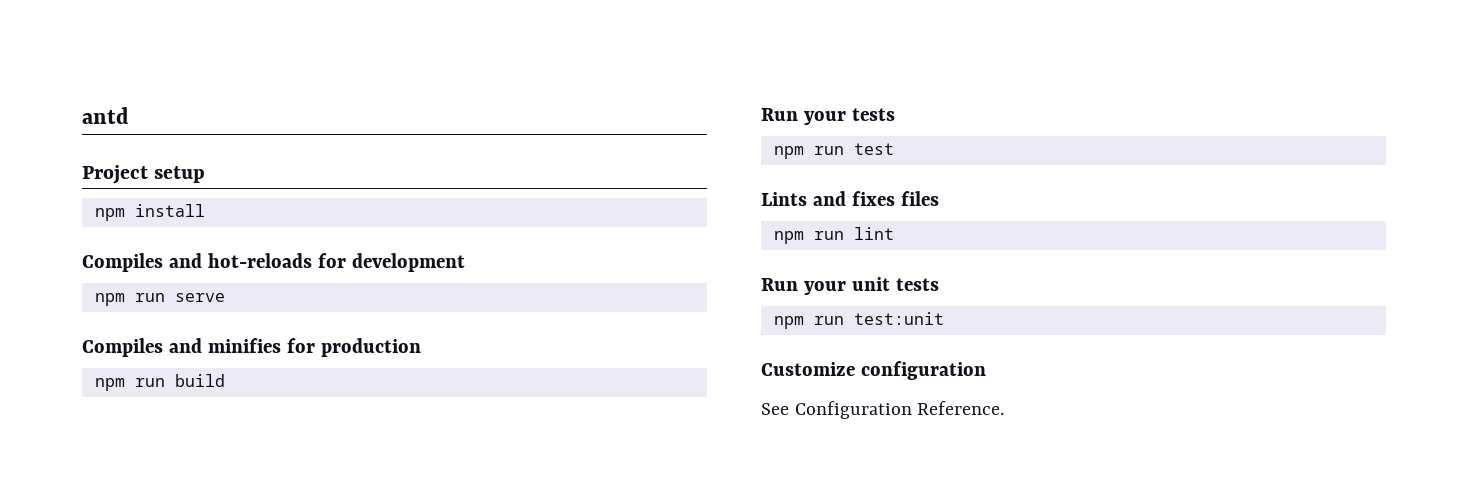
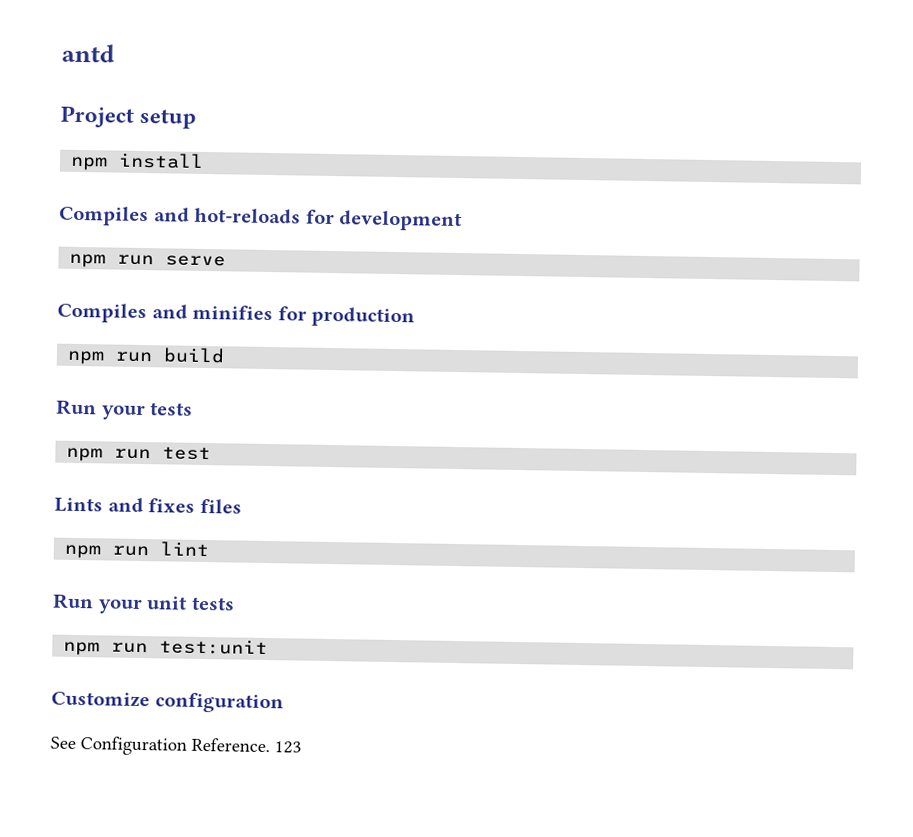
+ 123

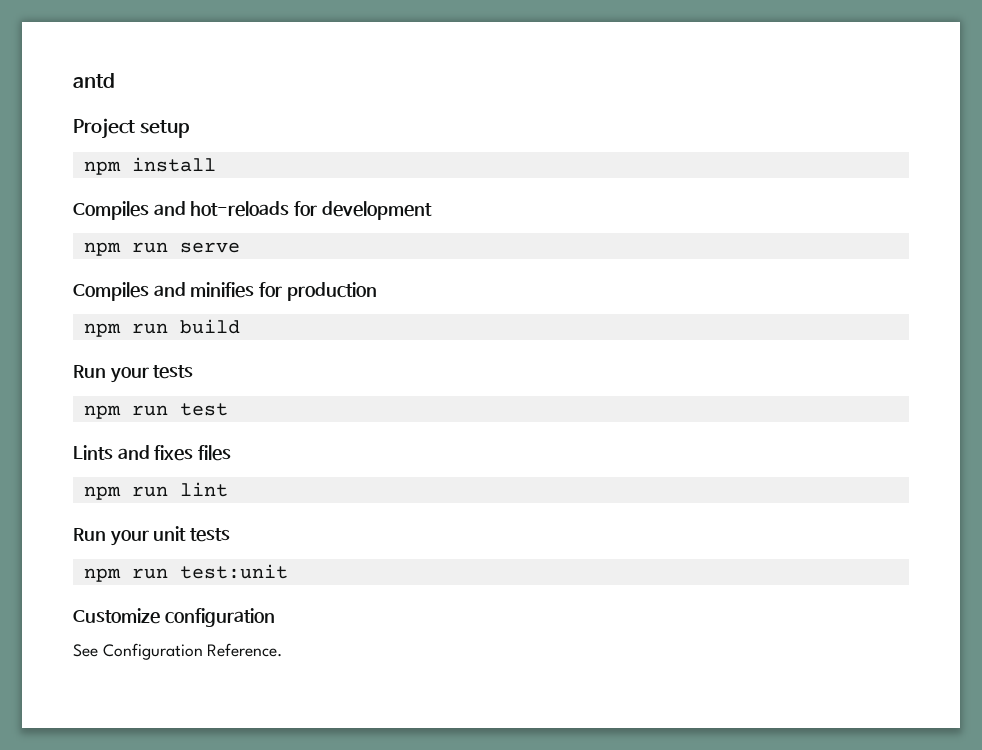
- 123

